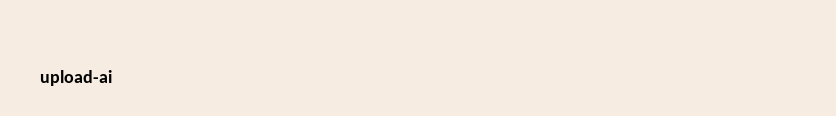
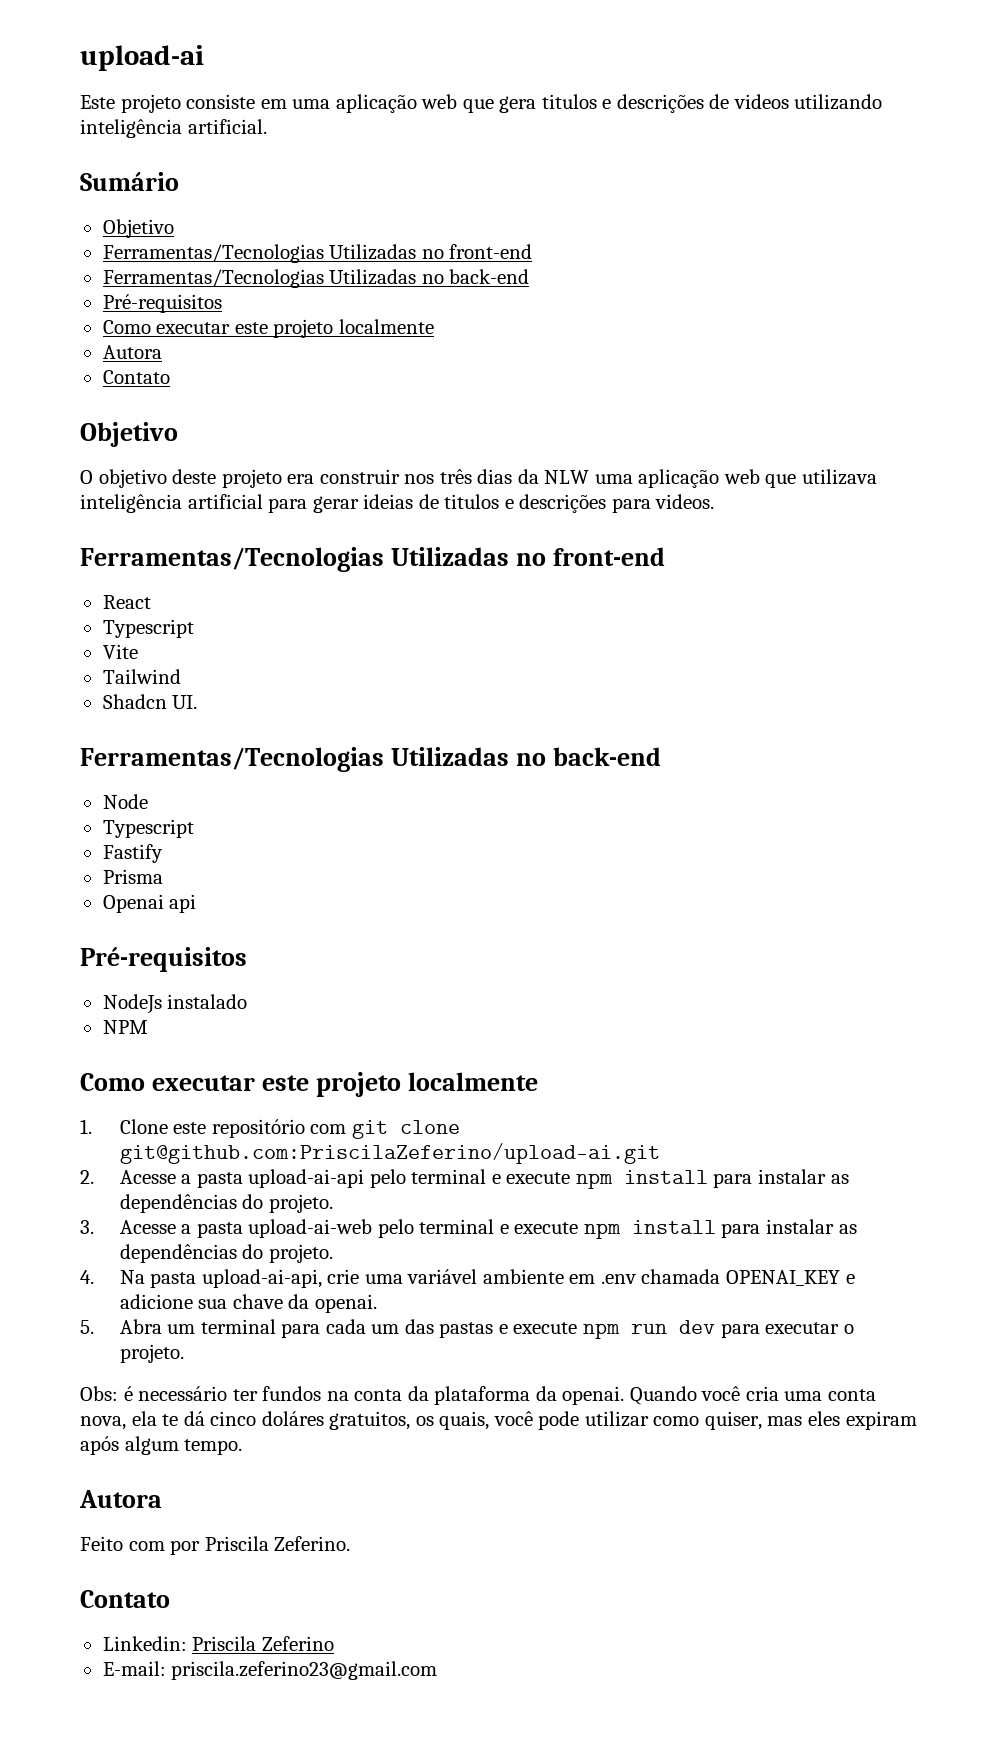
+ Este projeto consiste em uma aplicação web que gera titulos e descrições de videos utilizando inteligência artificial.
+ Sumário
+ Objetivo
+ Ferramentas/Tecnologias Utilizadas no front-end
+ Ferramentas/Tecnologias Utilizadas no back-end
+ Pré-requisitos
+ Como executar este projeto localmente
+ Autora
+ Contato
+ Objetivo
+ O objetivo deste projeto era construir nos três dias da NLW uma aplicação web que utilizava inteligência artificial para gerar ideias de titulos e descrições para videos.
+ Ferramentas/Tecnologias Utilizadas no front-end
+ React
+ Typescript
+ Vite
+ Tailwind
+ Shadcn UI.
+ Ferramentas/Tecnologias Utilizadas no back-end
+ Node
+ Typescript
+ Fastify
+ Prisma
+ Openai api
+ Pré-requisitos
+ NodeJs instalado
+ NPM
+ Como executar este projeto localmente
+ 1. Clone este repositório com git clone git@github.com:PriscilaZeferino/upload-ai.git
+ 2. Acesse a pasta upload-ai-api pelo terminal e execute npm install para instalar as dependências do projeto.
+ 3. Acesse a pasta upload-ai-web pelo terminal e execute npm install para instalar as dependências do projeto.
+ 4. Na pasta upload-ai-api, crie uma variável ambiente em .env chamada OPENAI_KEY e adicione sua chave da openai.
+ 5. Abra um terminal para cada um das pastas e execute npm run dev para executar o projeto.
+ Obs: é necessário ter fundos na conta da plataforma da openai. Quando você cria uma conta nova, ela te dá cinco doláres gratuitos, os quais, você pode utilizar como quiser, mas eles expiram após algum tempo.
+ Autora
+ Feito com por Priscila Zeferino.
+ Contato
+ Linkedin: Priscila Zeferino
+ E-mail: priscila.zeferino23@gmail.com

